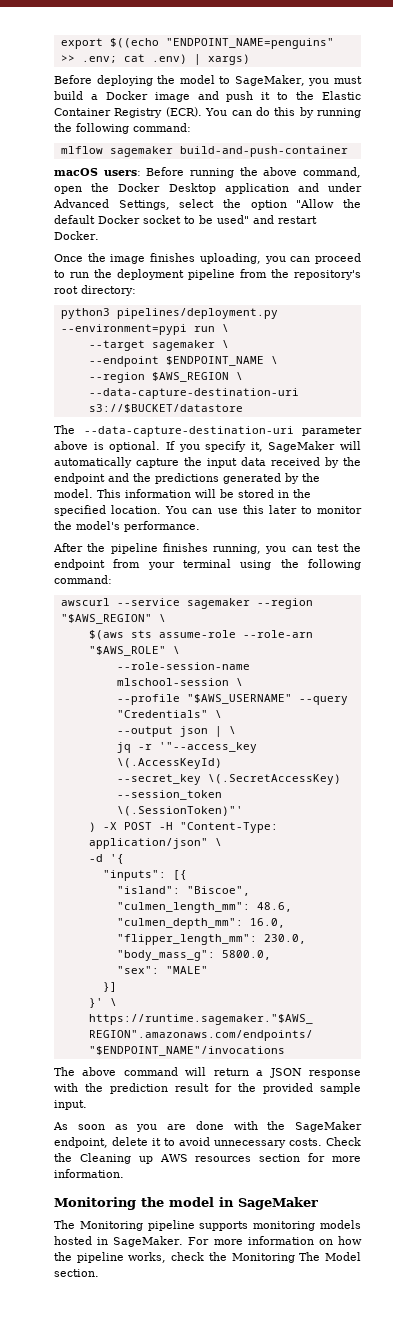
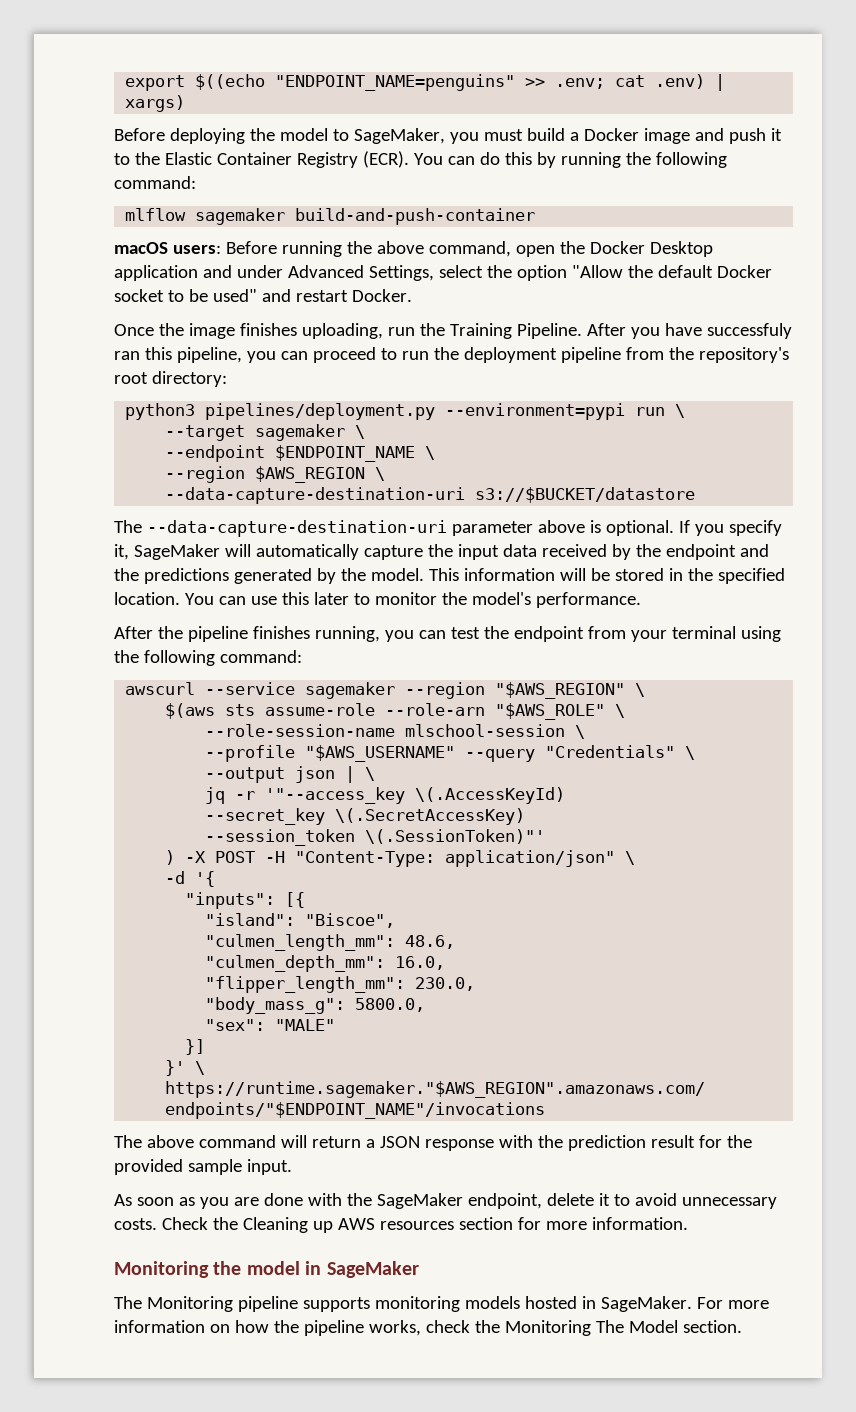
- Once the image finishes uploading, you can proceed to run the deployment pipeline from the repository's root directory:
+ Once the image finishes uploading, run the Training Pipeline. After you have successfuly ran this pipeline, you can proceed to run the deployment pipeline from the repository's root directory:

